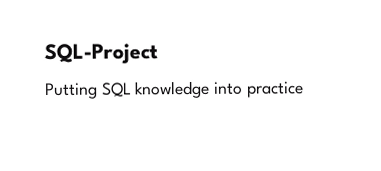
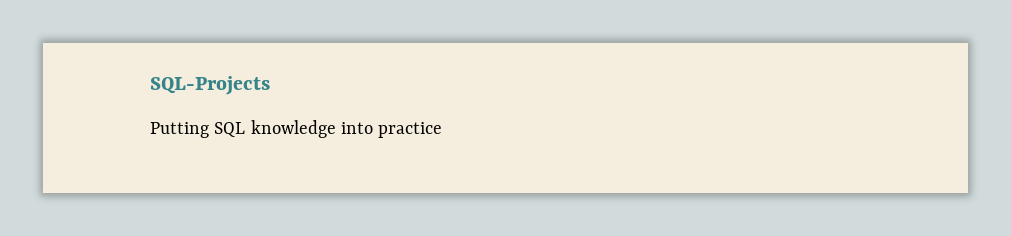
- SQL-Project
+ SQL-Projects

